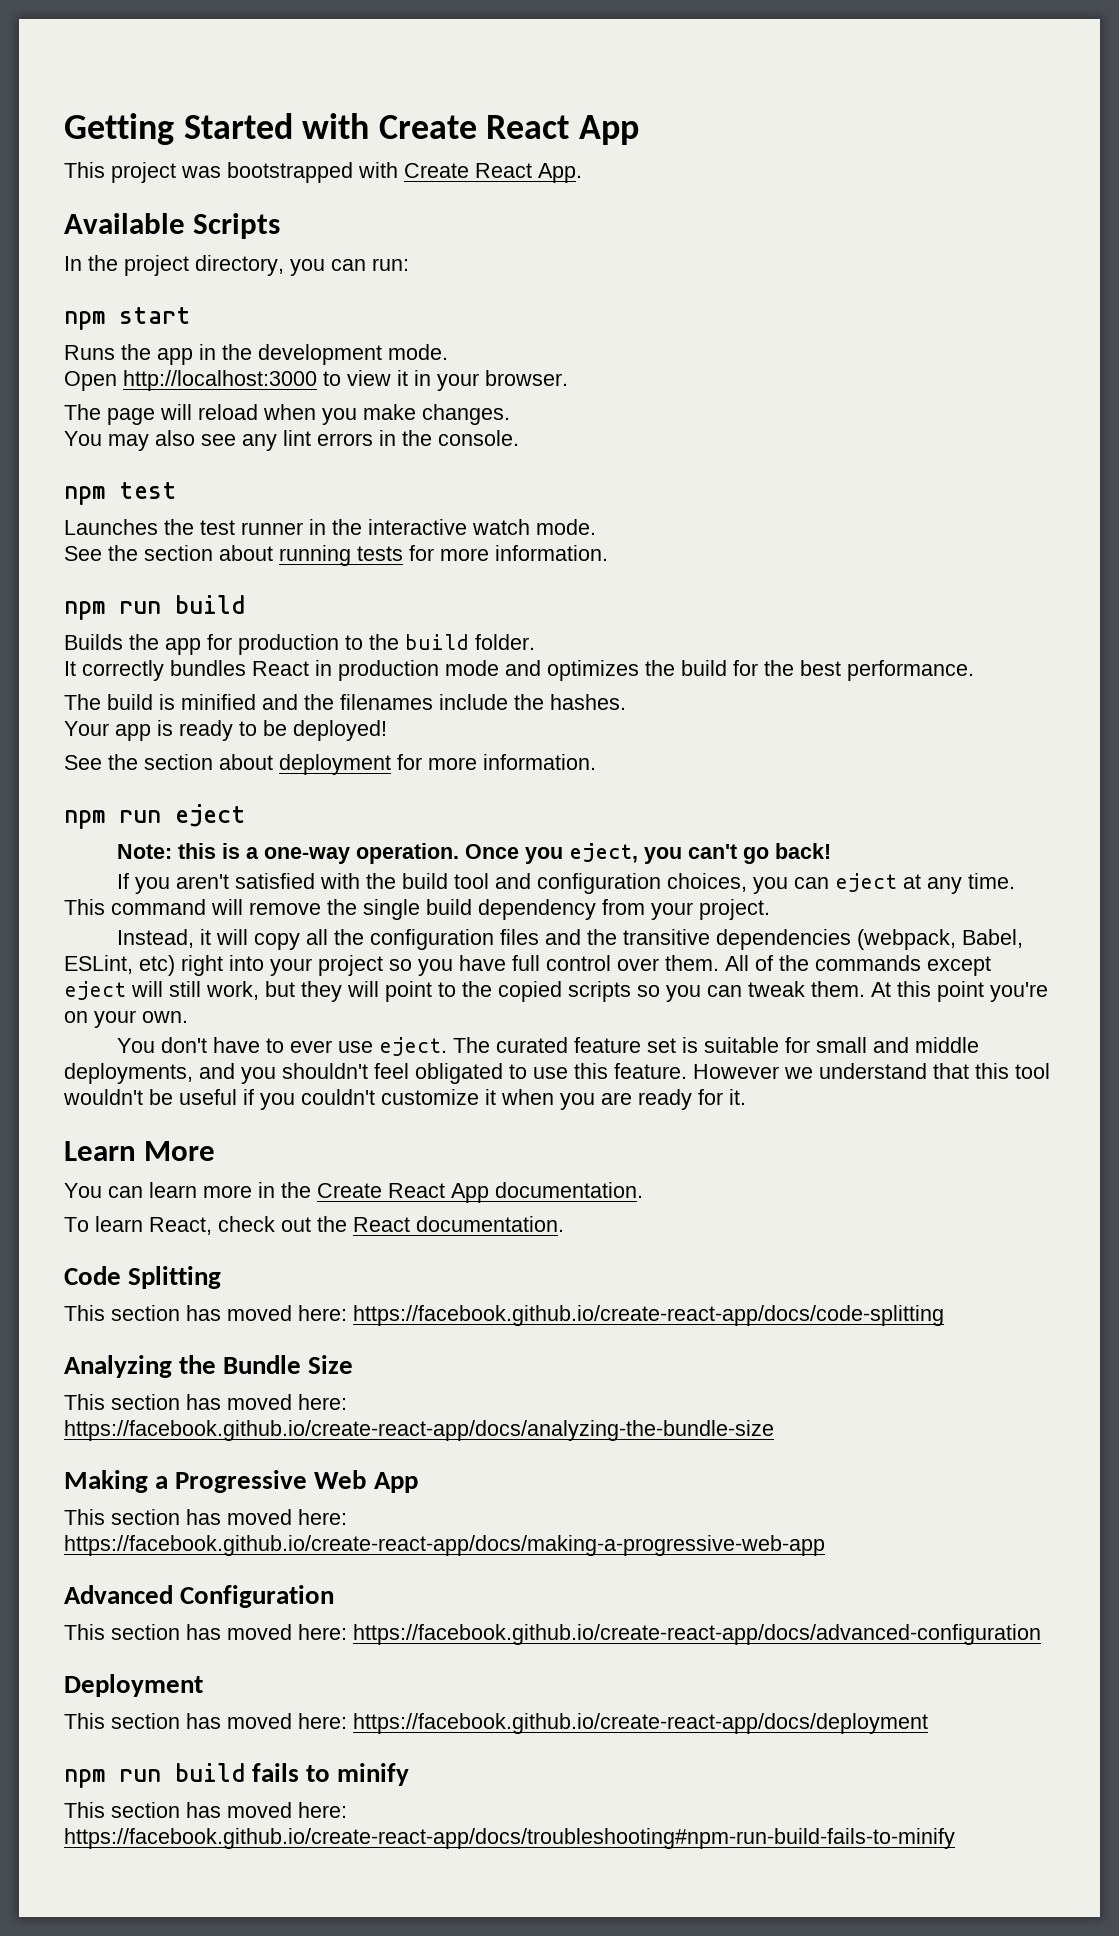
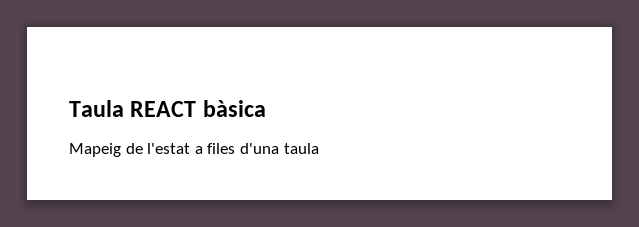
- Getting Started with Create React App
- This project was bootstrapped with Create React App.
- Available Scripts
- In the project directory, you can run:
- npm start
- Runs the app in the development mode.
- Open http://localhost:3000 to view it in your browser.
- The page will reload when you make changes.
- You may also see any lint errors in the console.
- npm test
- Launches the test runner in the interactive watch mode.
- See the section about running tests for more information.
- npm run build
- Builds the app for production to the build folder.
- It correctly bundles React in production mode and optimizes the build for the best performance.
- The build is minified and the filenames include the hashes.
- Your app is ready to be deployed!
- See the section about deployment for more information.
- npm run eject
- Note: this is a one-way operation. Once you eject, you can't go back!
- If you aren't satisfied with the build tool and configuration choices, you can eject at any time. This command will remove the single build dependency from your project.
- Instead, it will copy all the configuration files and the transitive dependencies (webpack, Babel, ESLint, etc) right into your project so you have full control over them. All of the commands except eject will still work, but they will point to the copied scripts so you can tweak them. At this point you're on your own.
- You don't have to ever use eject. The curated feature set is suitable for small and middle deployments, and you shouldn't feel obligated to use this feature. However we understand that this tool wouldn't be useful if you couldn't customize it when you are ready for it.
- Learn More
- You can learn more in the Create React App documentation.
- To learn React, check out the React documentation.
- Code Splitting
- This section has moved here: https://facebook.github.io/create-react-app/docs/code-splitting
- Analyzing the Bundle Size
- This section has moved here: https://facebook.github.io/create-react-app/docs/analyzing-the-bundle-size
- Making a Progressive Web App
- This section has moved here: https://facebook.github.io/create-react-app/docs/making-a-progressive-web-app
- Advanced Configuration
- This section has moved here: https://facebook.github.io/create-react-app/docs/advanced-configuration
- Deployment
- This section has moved here: https://facebook.github.io/create-react-app/docs/deployment
- npm run build fails to minify
- This section has moved here: https://facebook.github.io/create-react-app/docs/troubleshooting#npm-run-build-fails-to-minify
+ Taula REACT bàsica
+ Mapeig de l'estat a files d'una taula

